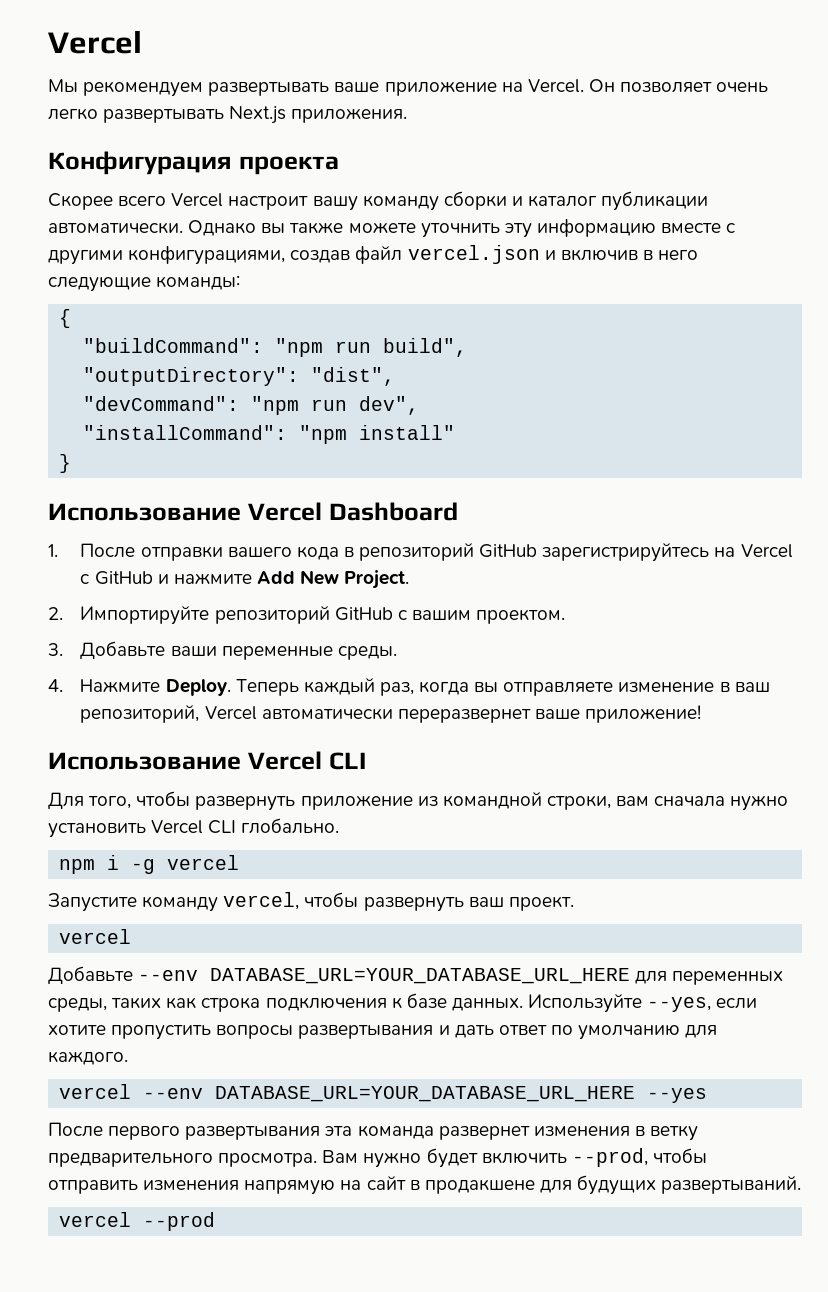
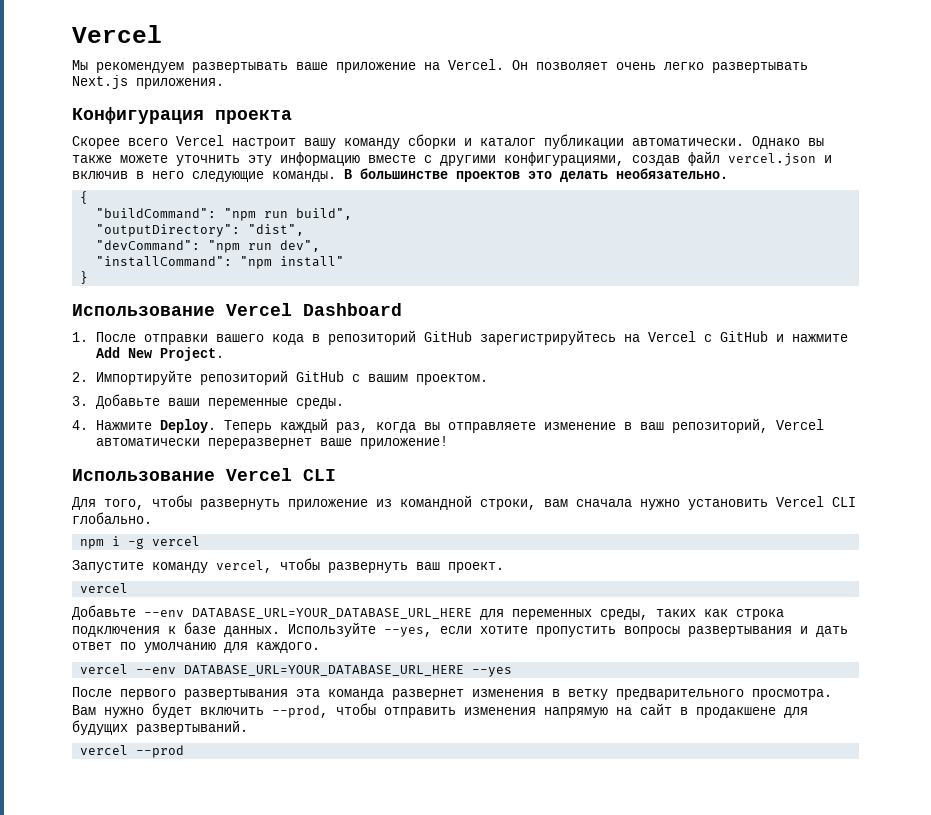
- Однако вы также можете уточнить эту информацию вместе с другими конфигурациями, создав файл vercel.json и включив в него следующие команды:
+ Однако вы также можете уточнить эту информацию вместе с другими конфигурациями, создав файл vercel.json и включив в него следующие команды. В большинстве проектов это делать необязательно.

